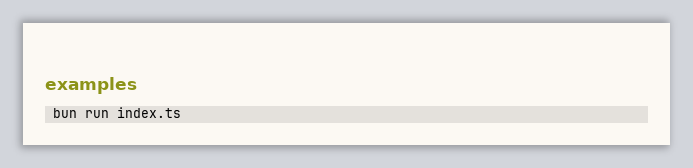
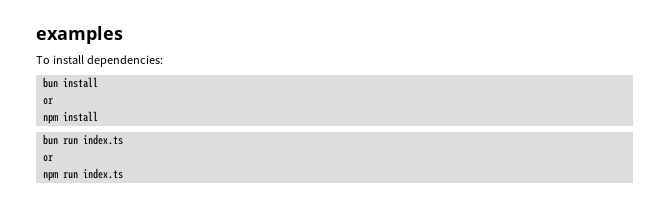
+ To install dependencies:
+ bun install
+ or
+ npm install
  bun run index.ts
+ or
+ npm run index.ts

